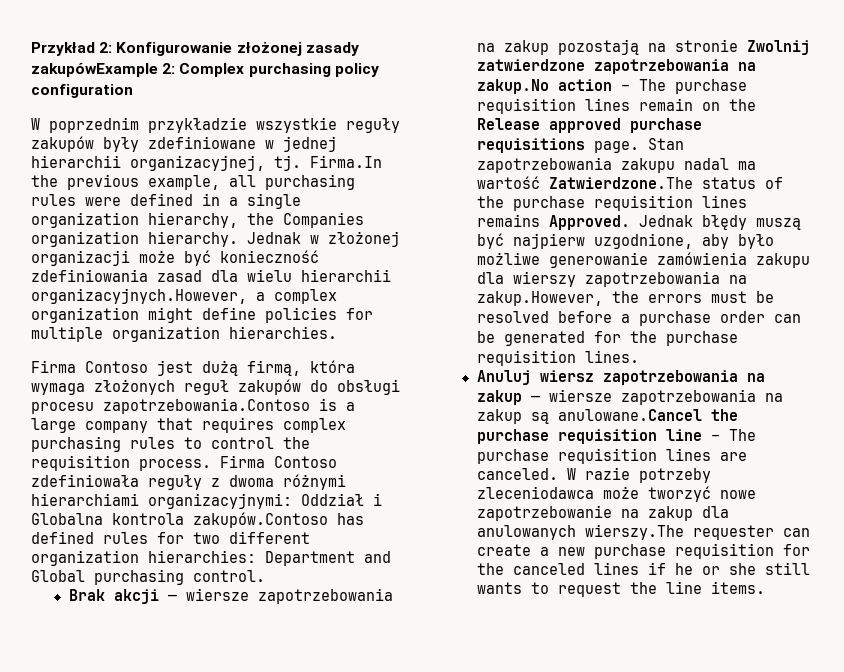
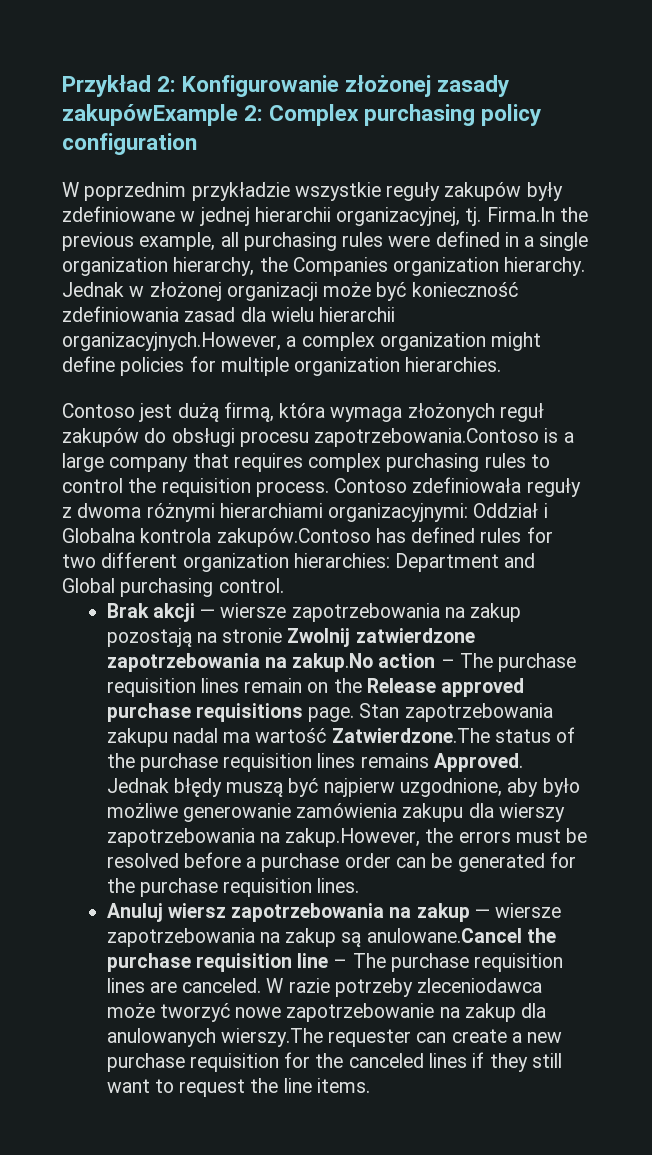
- Firma Contoso jest dużą firmą, która wymaga złożonych reguł zakupów do obsługi procesu zapotrzebowania.Contoso is a large company that requires complex purchasing rules to control the requisition process.
+ Contoso jest dużą firmą, która wymaga złożonych reguł zakupów do obsługi procesu zapotrzebowania.Contoso is a large company that requires complex purchasing rules to control the requisition process.
- Firma Contoso zdefiniowała reguły z dwoma różnymi hierarchiami organizacyjnymi: Oddział i Globalna kontrola zakupów.Contoso has defined rules for two different organization hierarchies: Department and Global purchasing control.
+ Contoso zdefiniowała reguły z dwoma różnymi hierarchiami organizacyjnymi: Oddział i Globalna kontrola zakupów.Contoso has defined rules for two different organization hierarchies: Department and Global purchasing control.
- W razie potrzeby zleceniodawca może tworzyć nowe zapotrzebowanie na zakup dla anulowanych wierszy.The requester can create a new purchase requisition for the canceled lines if he or she still wants to request the line items.
+ W razie potrzeby zleceniodawca może tworzyć nowe zapotrzebowanie na zakup dla anulowanych wierszy.The requester can create a new purchase requisition for the canceled lines if they still want to request the line items.

